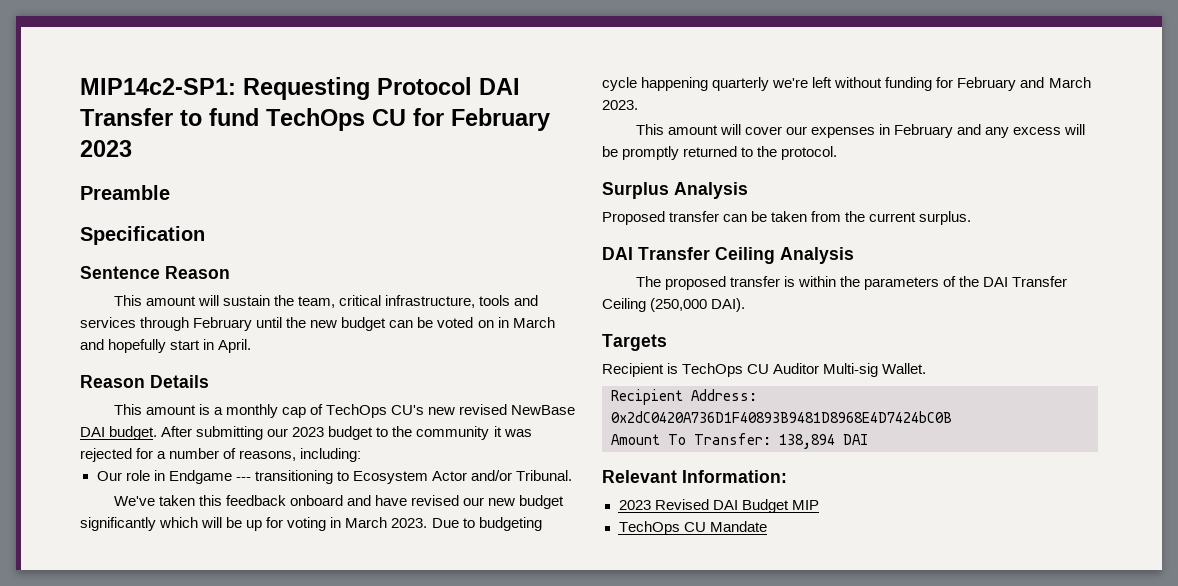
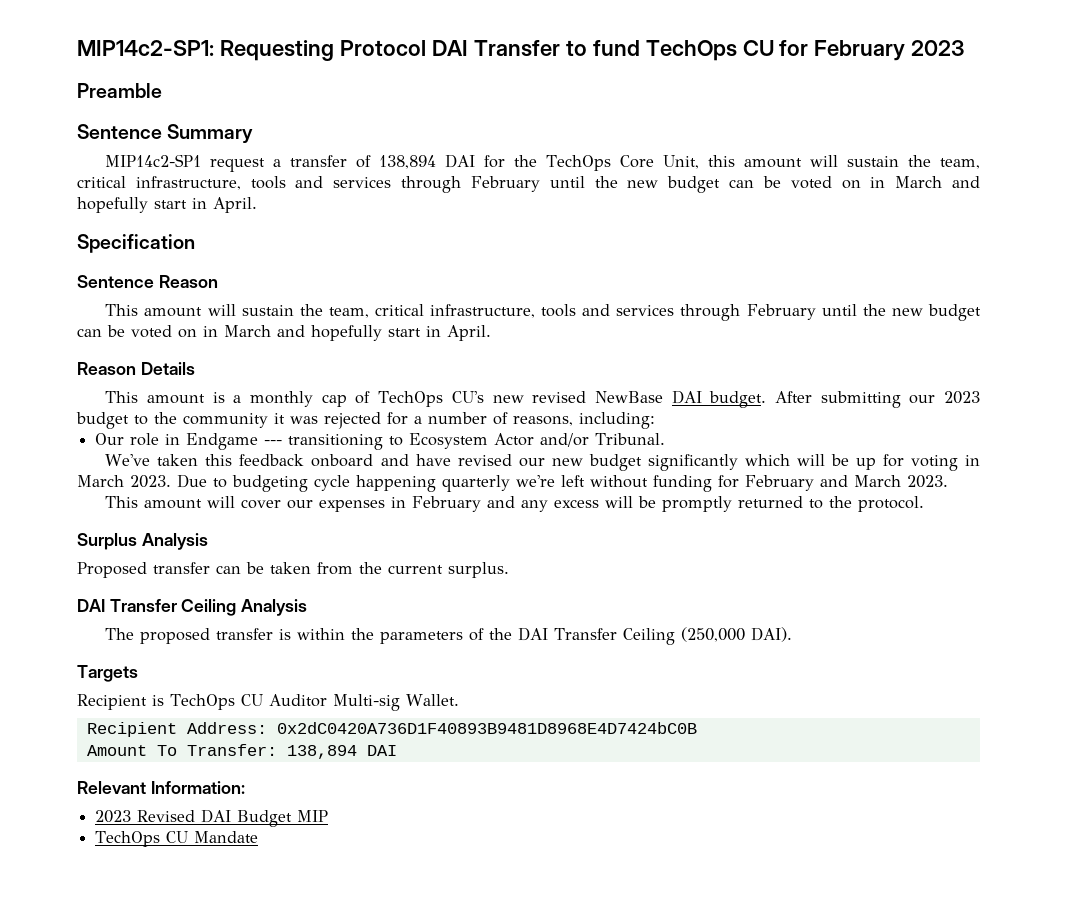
+ Sentence Summary
+ MIP14c2-SP1 request a transfer of 138,894 DAI for the TechOps Core Unit, this amount will sustain the team, critical infrastructure, tools and services through February until the new budget can be voted on in March and hopefully start in April.

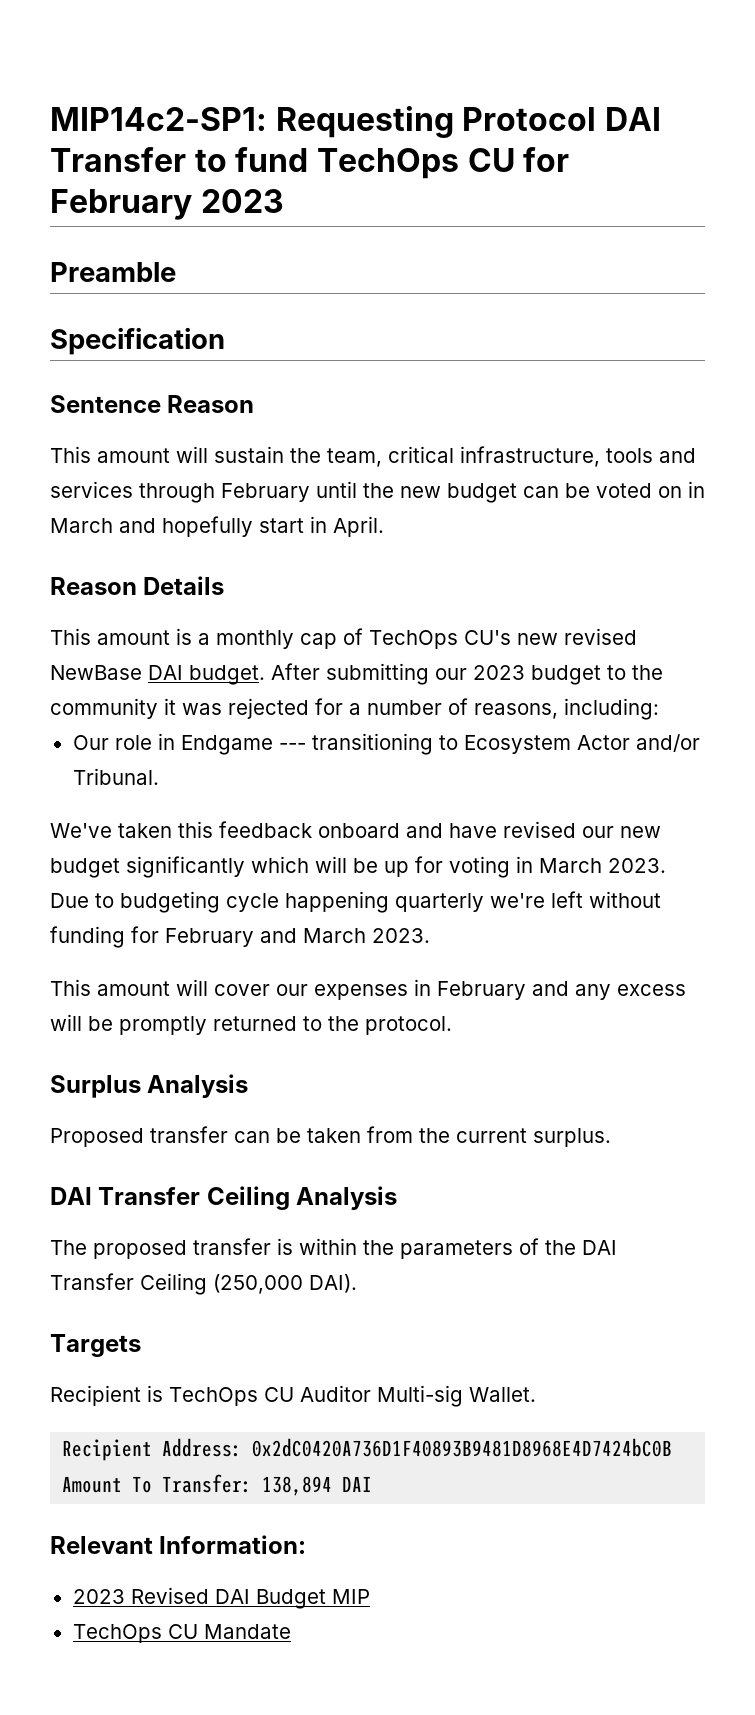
- Sentence Summary
- MIP14c2-SP1 request a transfer of 138,894 DAI for the TechOps Core Unit, this amount will sustain the team, critical infrastructure, tools and services through February until the new budget can be voted on in March and hopefully start in April.

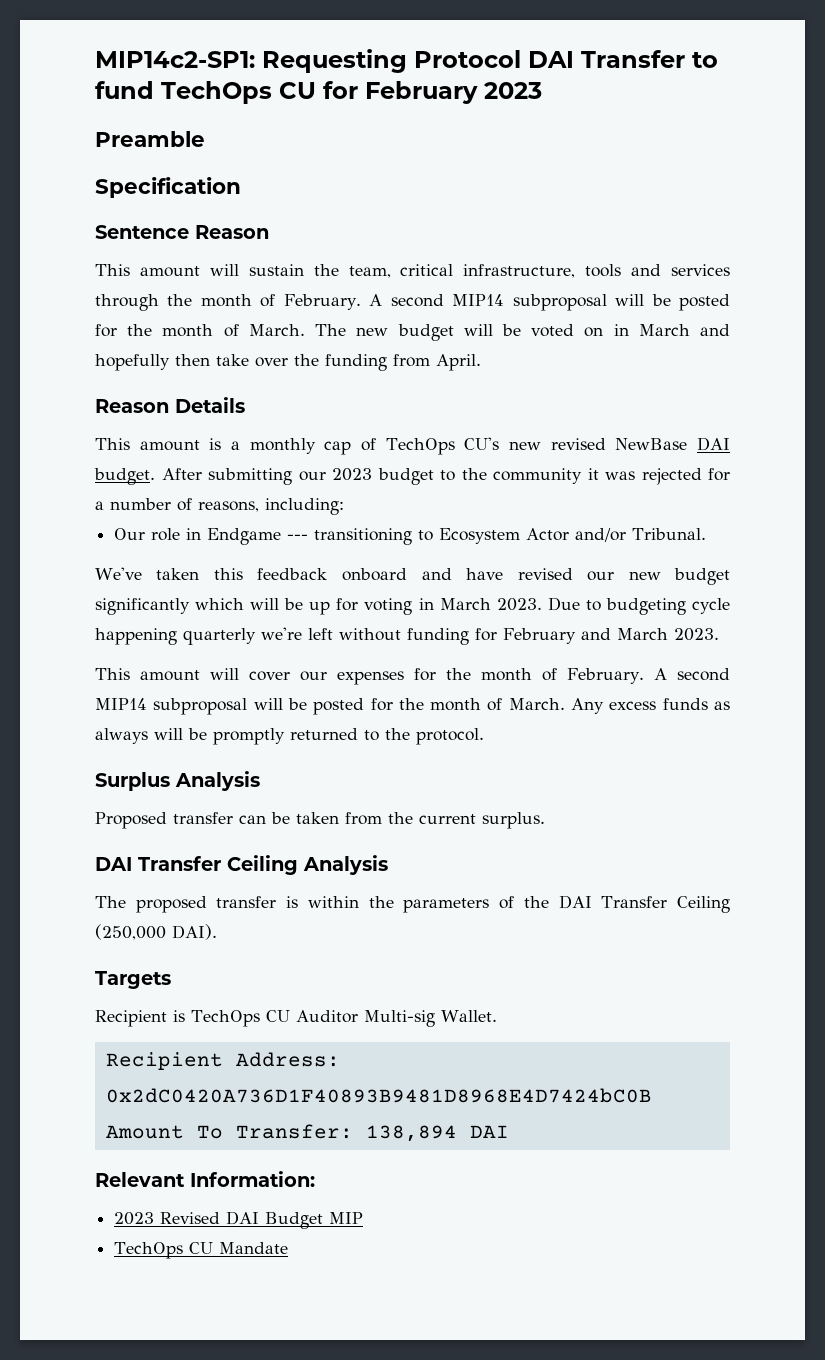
- This amount will sustain the team, critical infrastructure, tools and services through February until the new budget can be voted on in March and hopefully start in April.
+ This amount will sustain the team, critical infrastructure, tools and services through the month of February. A second MIP14 subproposal will be posted for the month of March. The new budget will be voted on in March and hopefully then take over the funding from April.
- This amount will cover our expenses in February and any excess will be promptly returned to the protocol.
+ This amount will cover our expenses for the month of February. A second MIP14 subproposal will be posted for the month of March. Any excess funds as always will be promptly returned to the protocol.

